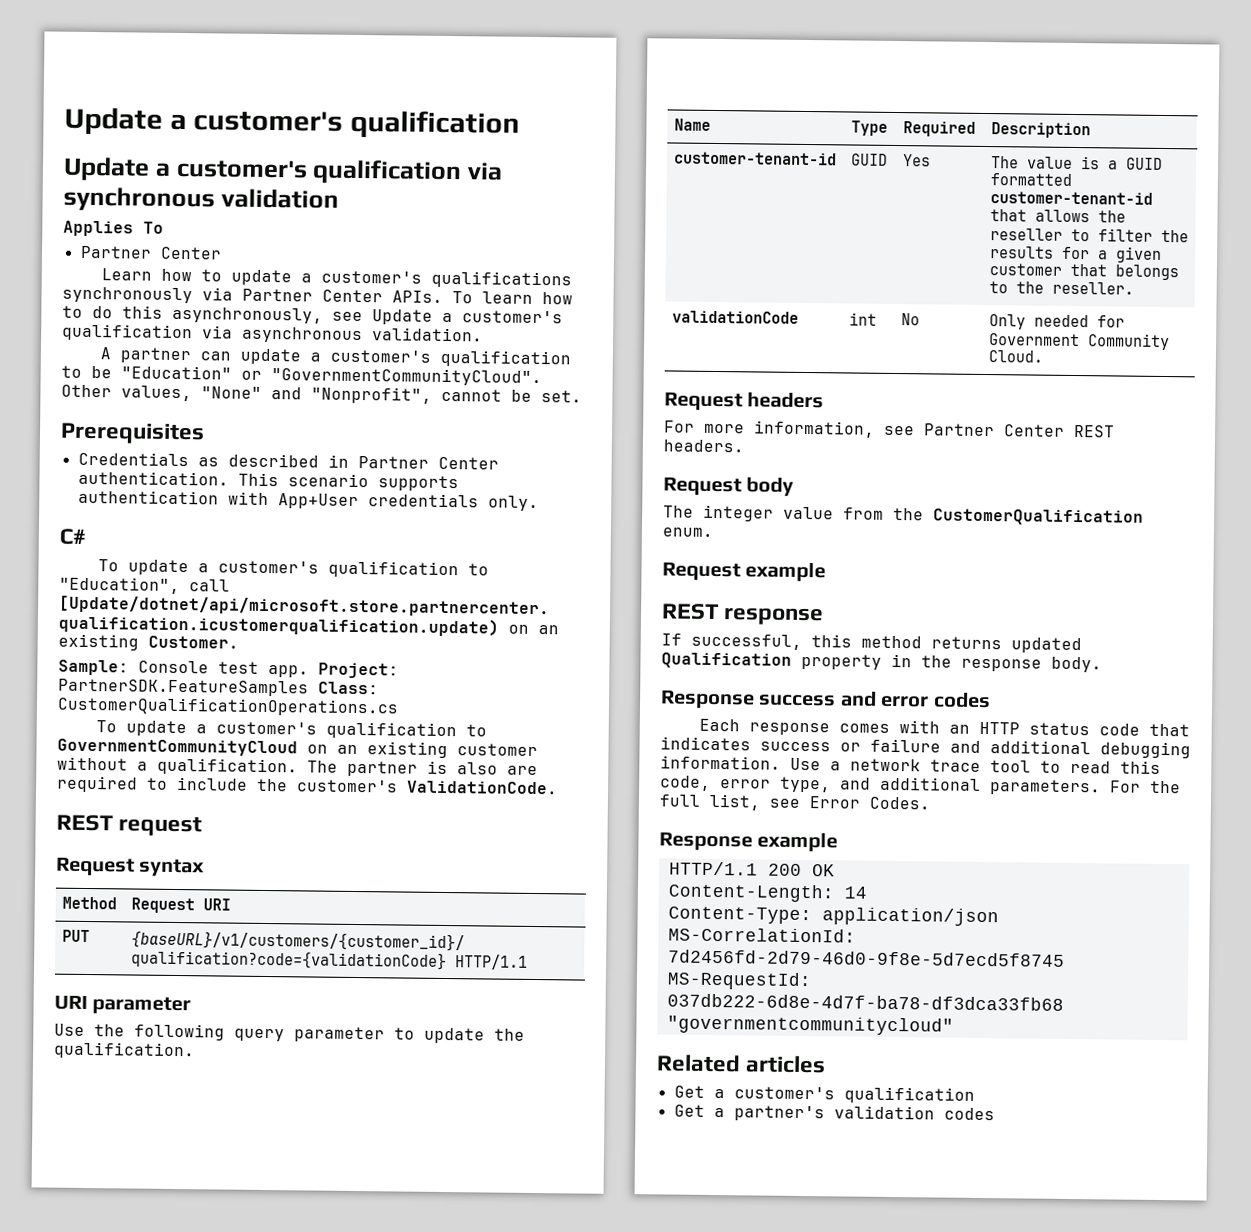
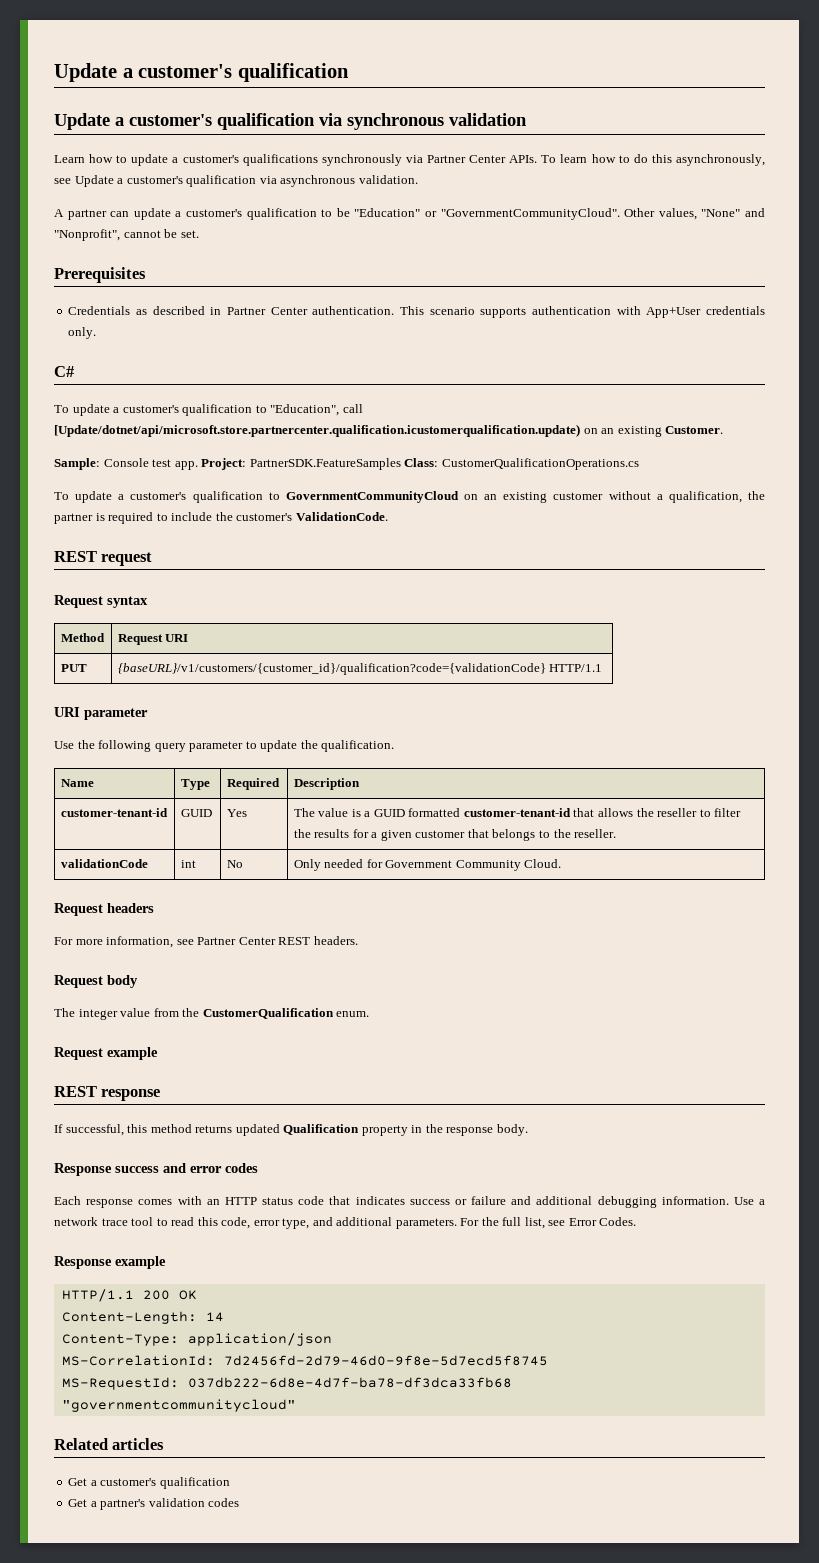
- Applies To
- Partner Center
- To update a customer's qualification to GovernmentCommunityCloud on an existing customer without a qualification. The partner is also are required to include the customer's ValidationCode.
+ To update a customer's qualification to GovernmentCommunityCloud on an existing customer without a qualification, the partner is required to include the customer's ValidationCode.

